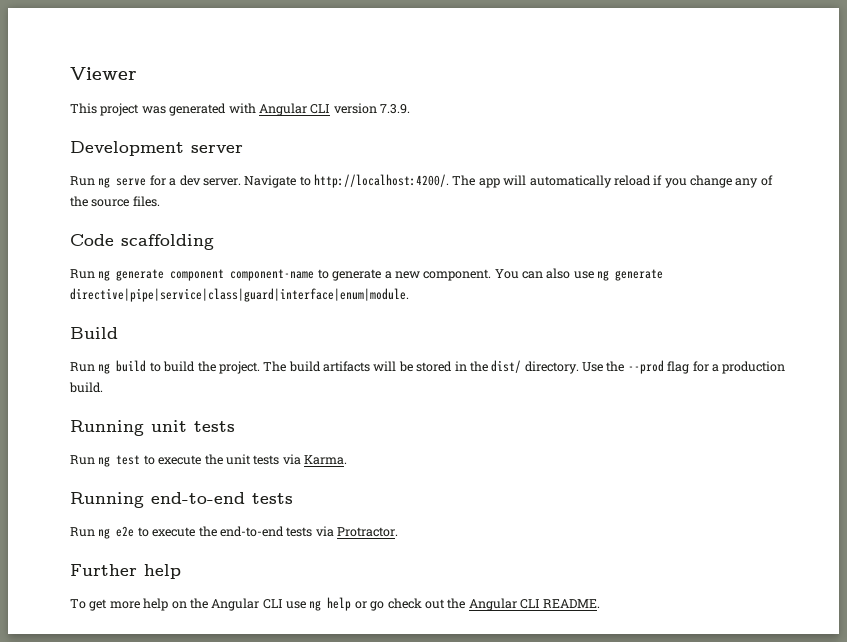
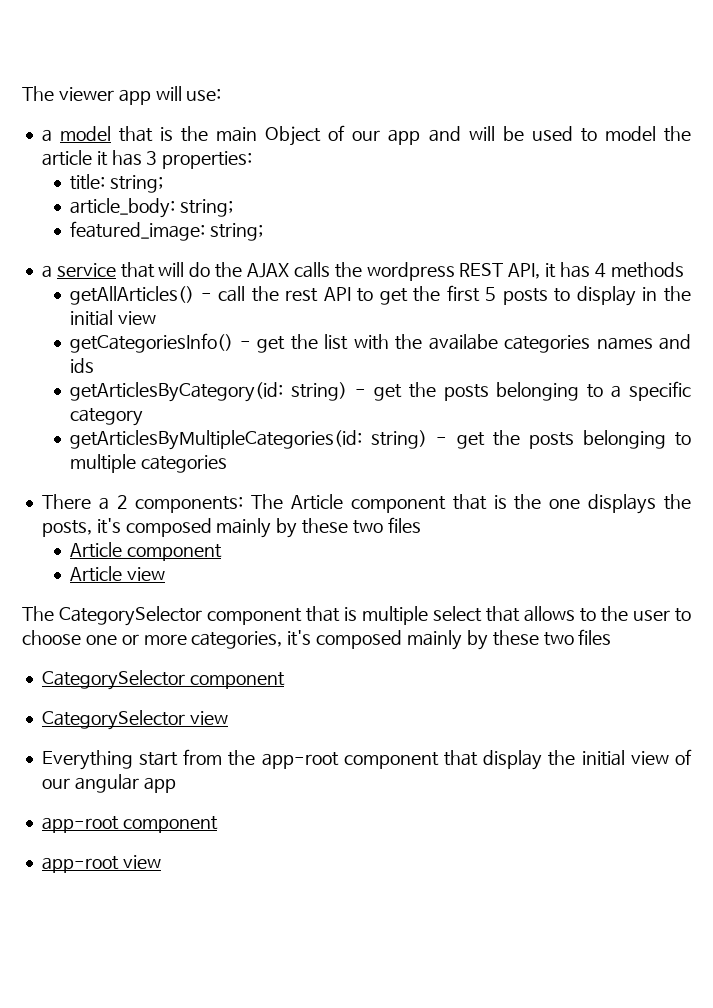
- Viewer
- This project was generated with Angular CLI version 7.3.9.
- Development server
- Run ng serve for a dev server. Navigate to http://localhost:4200/. The app will automatically reload if you change any of the source files.
- Code scaffolding
- Run ng generate component component-name to generate a new component. You can also use ng generate directive|pipe|service|class|guard|interface|enum|module.
- Build
- Run ng build to build the project. The build artifacts will be stored in the dist/ directory. Use the --prod flag for a production build.
- Running unit tests
- Run ng test to execute the unit tests via Karma.
- Running end-to-end tests
- Run ng e2e to execute the end-to-end tests via Protractor.
- Further help
- To get more help on the Angular CLI use ng help or go check out the Angular CLI README.
+ The viewer app will use:
+ a model that is the main Object of our app and will be used to model the article it has 3 properties:
+ title: string;
+ article_body: string;
+ featured_image: string;
+ a service that will do the AJAX calls the wordpress REST API, it has 4 methods
+ getAllArticles() - call the rest API to get the first 5 posts to display in the initial view
+ getCategoriesInfo() - get the list with the availabe categories names and ids
+ getArticlesByCategory(id: string) - get the posts belonging to a specific category
+ getArticlesByMultipleCategories(id: string) - get the posts belonging to multiple categories
+ There a 2 components: The Article component that is the one displays the posts, it's composed mainly by these two files
+ Article component
+ Article view
+ The CategorySelector component that is multiple select that allows to the user to choose one or more categories, it's composed mainly by these two files
+ CategorySelector component
+ CategorySelector view
+ Everything start from the app-root component that display the initial view of our angular app
+ app-root component
+ app-root view

